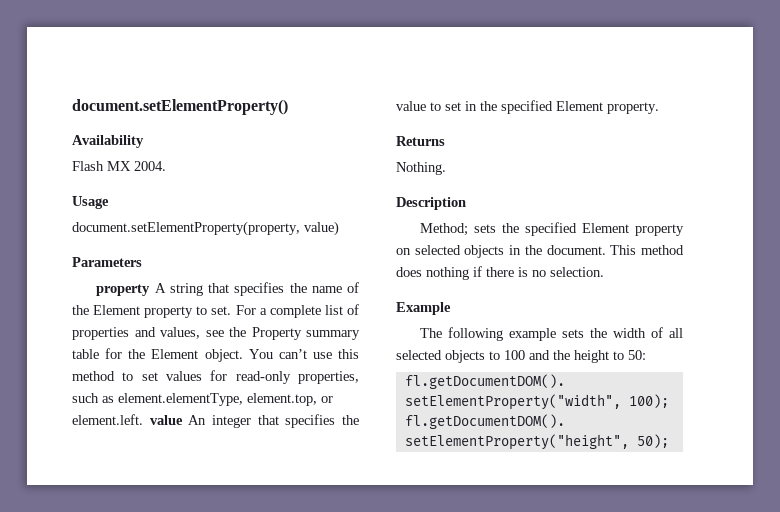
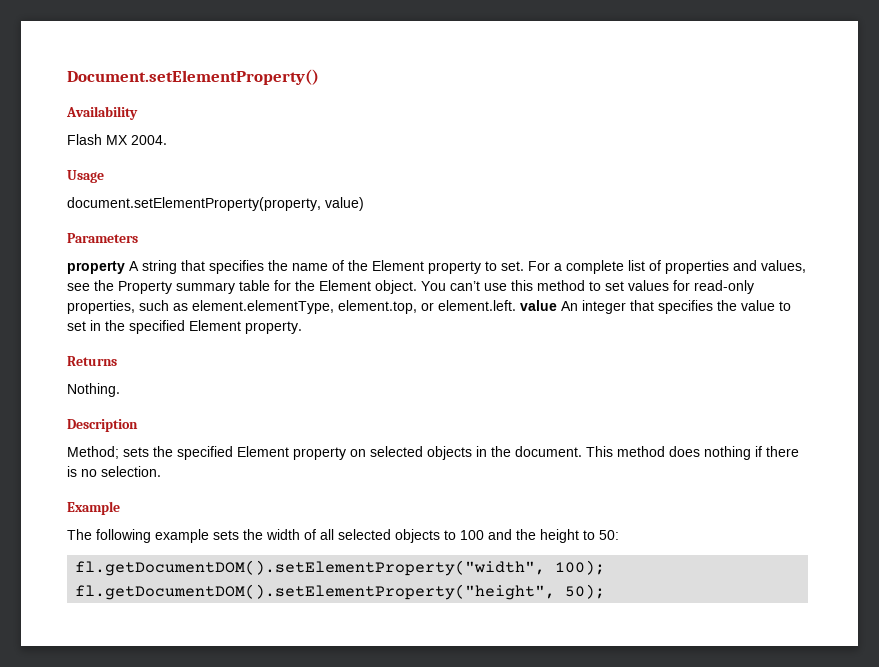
- document.setElementProperty()
+ Document.setElementProperty()

